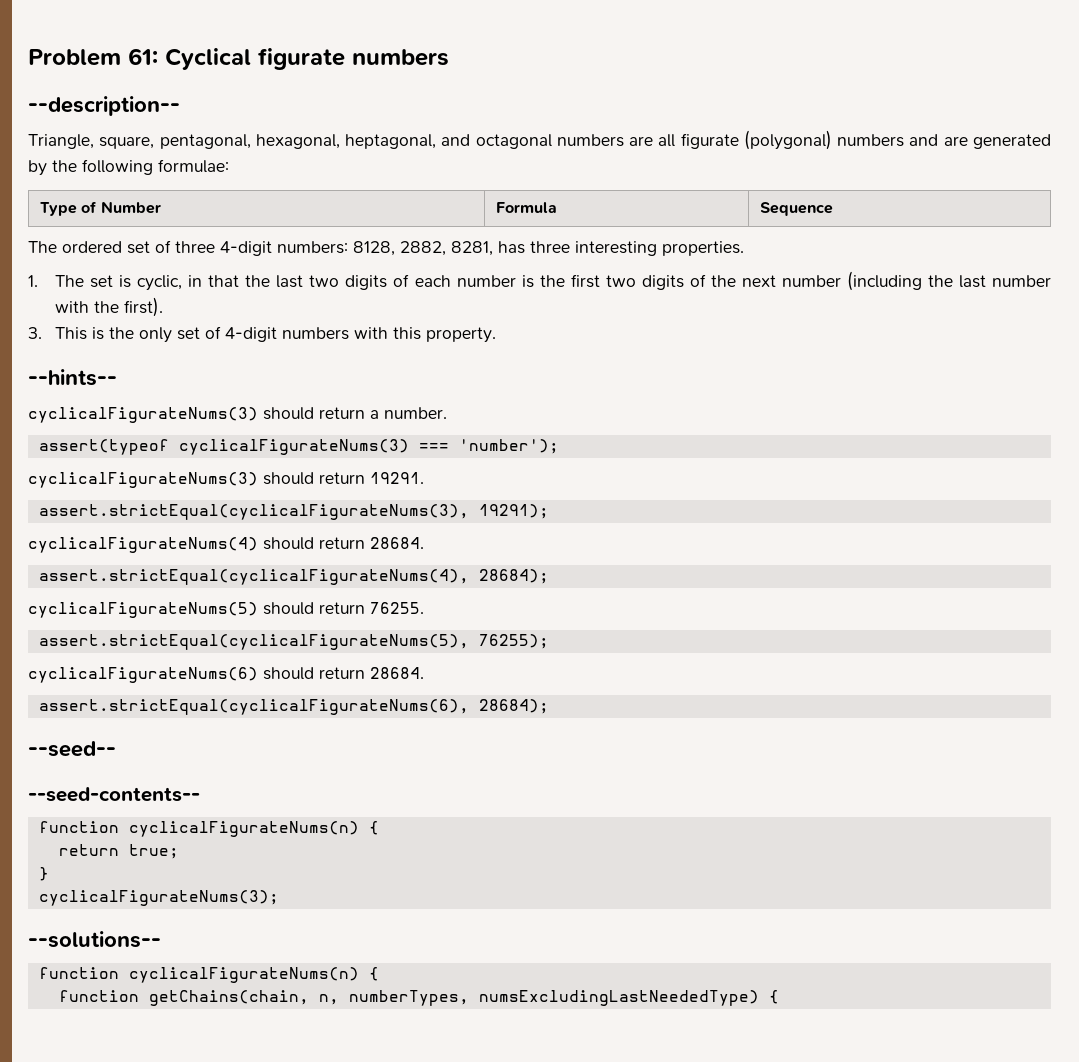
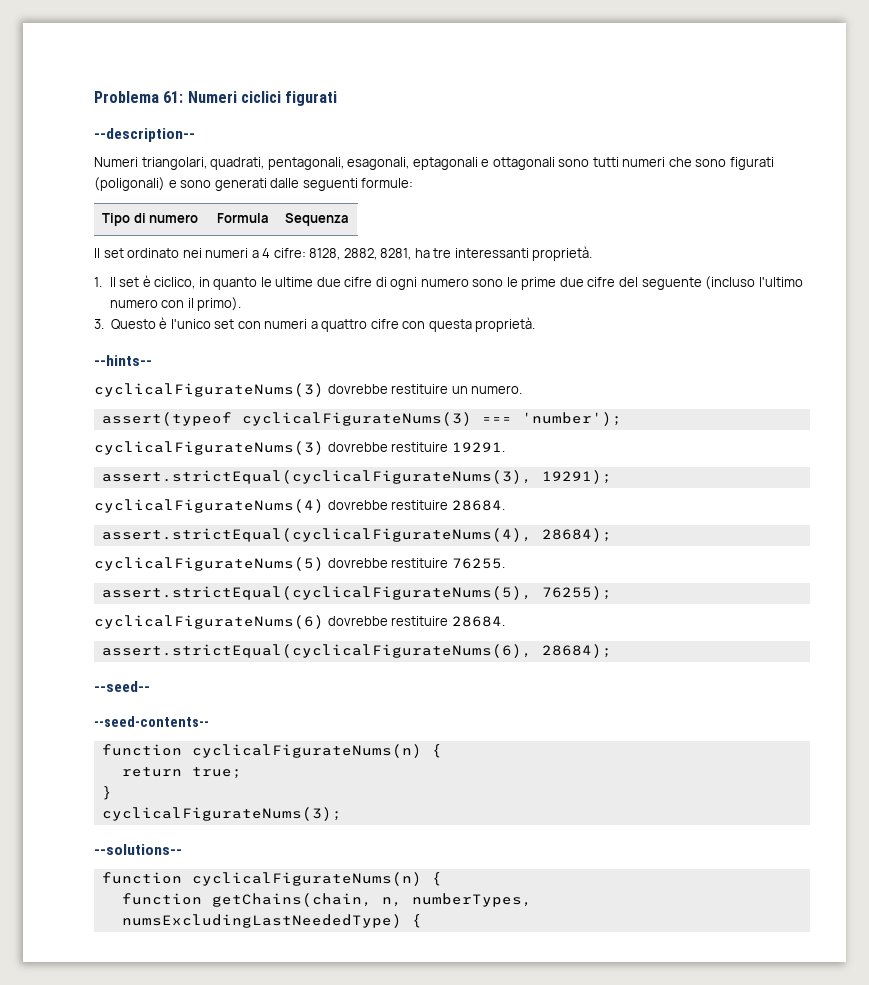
- Problem 61: Cyclical figurate numbers
+ Problema 61: Numeri ciclici figurati
  --description--
- Triangle, square, pentagonal, hexagonal, heptagonal, and octagonal numbers are all figurate (polygonal) numbers and are generated by the following formulae:
- Type of Number | Formula | Sequence
- The ordered set of three 4-digit numbers: 8128, 2882, 8281, has three interesting properties.
- 1. The set is cyclic, in that the last two digits of each number is the first two digits of the next number (including the last number with the first).
- 3. This is the only set of 4-digit numbers with this property.
+ Numeri triangolari, quadrati, pentagonali, esagonali, eptagonali e ottagonali sono tutti numeri che sono figurati (poligonali) e sono generati dalle seguenti formule:
+ Tipo di numero | Formula | Sequenza
+ Il set ordinato nei numeri a 4 cifre: 8128, 2882, 8281, ha tre interessanti proprietà.
+ 1. Il set è ciclico, in quanto le ultime due cifre di ogni numero sono le prime due cifre del seguente (incluso l'ultimo numero con il primo).
+ 3. Questo è l'unico set con numeri a quattro cifre con questa proprietà.
  --hints--
- cyclicalFigurateNums(3) should return a number.
+ cyclicalFigurateNums(3) dovrebbe restituire un numero.
- cyclicalFigurateNums(3) should return 19291.
+ cyclicalFigurateNums(3) dovrebbe restituire 19291.
- cyclicalFigurateNums(4) should return 28684.
+ cyclicalFigurateNums(4) dovrebbe restituire 28684.
- cyclicalFigurateNums(5) should return 76255.
+ cyclicalFigurateNums(5) dovrebbe restituire 76255.
- cyclicalFigurateNums(6) should return 28684.
+ cyclicalFigurateNums(6) dovrebbe restituire 28684.

